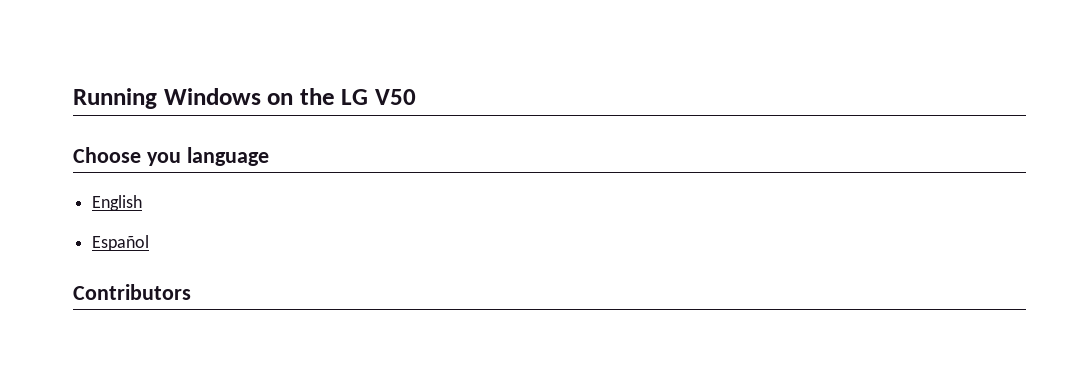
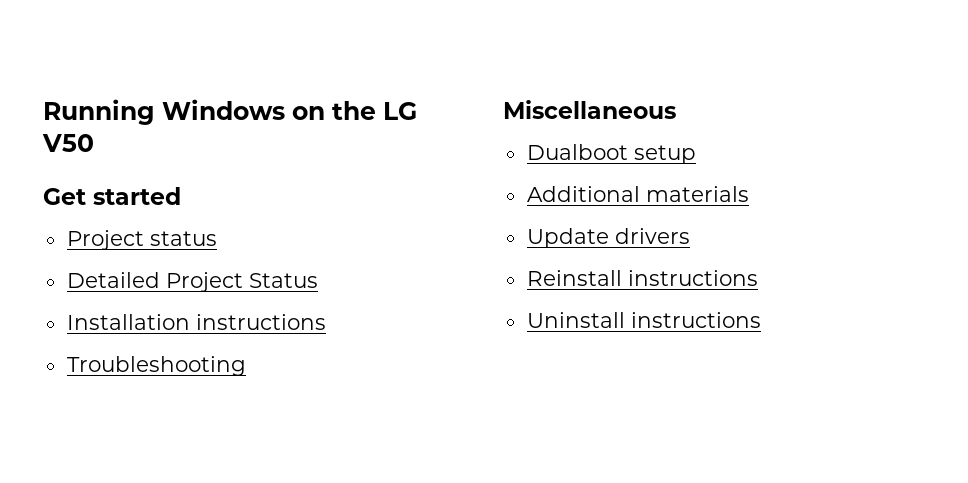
- Choose you language
- English
- Español
- Contributors
+ Get started
+ Project status
+ Detailed Project Status
+ Installation instructions
+ Troubleshooting
+ Miscellaneous
+ Dualboot setup
+ Additional materials
+ Update drivers
+ Reinstall instructions
+ Uninstall instructions

